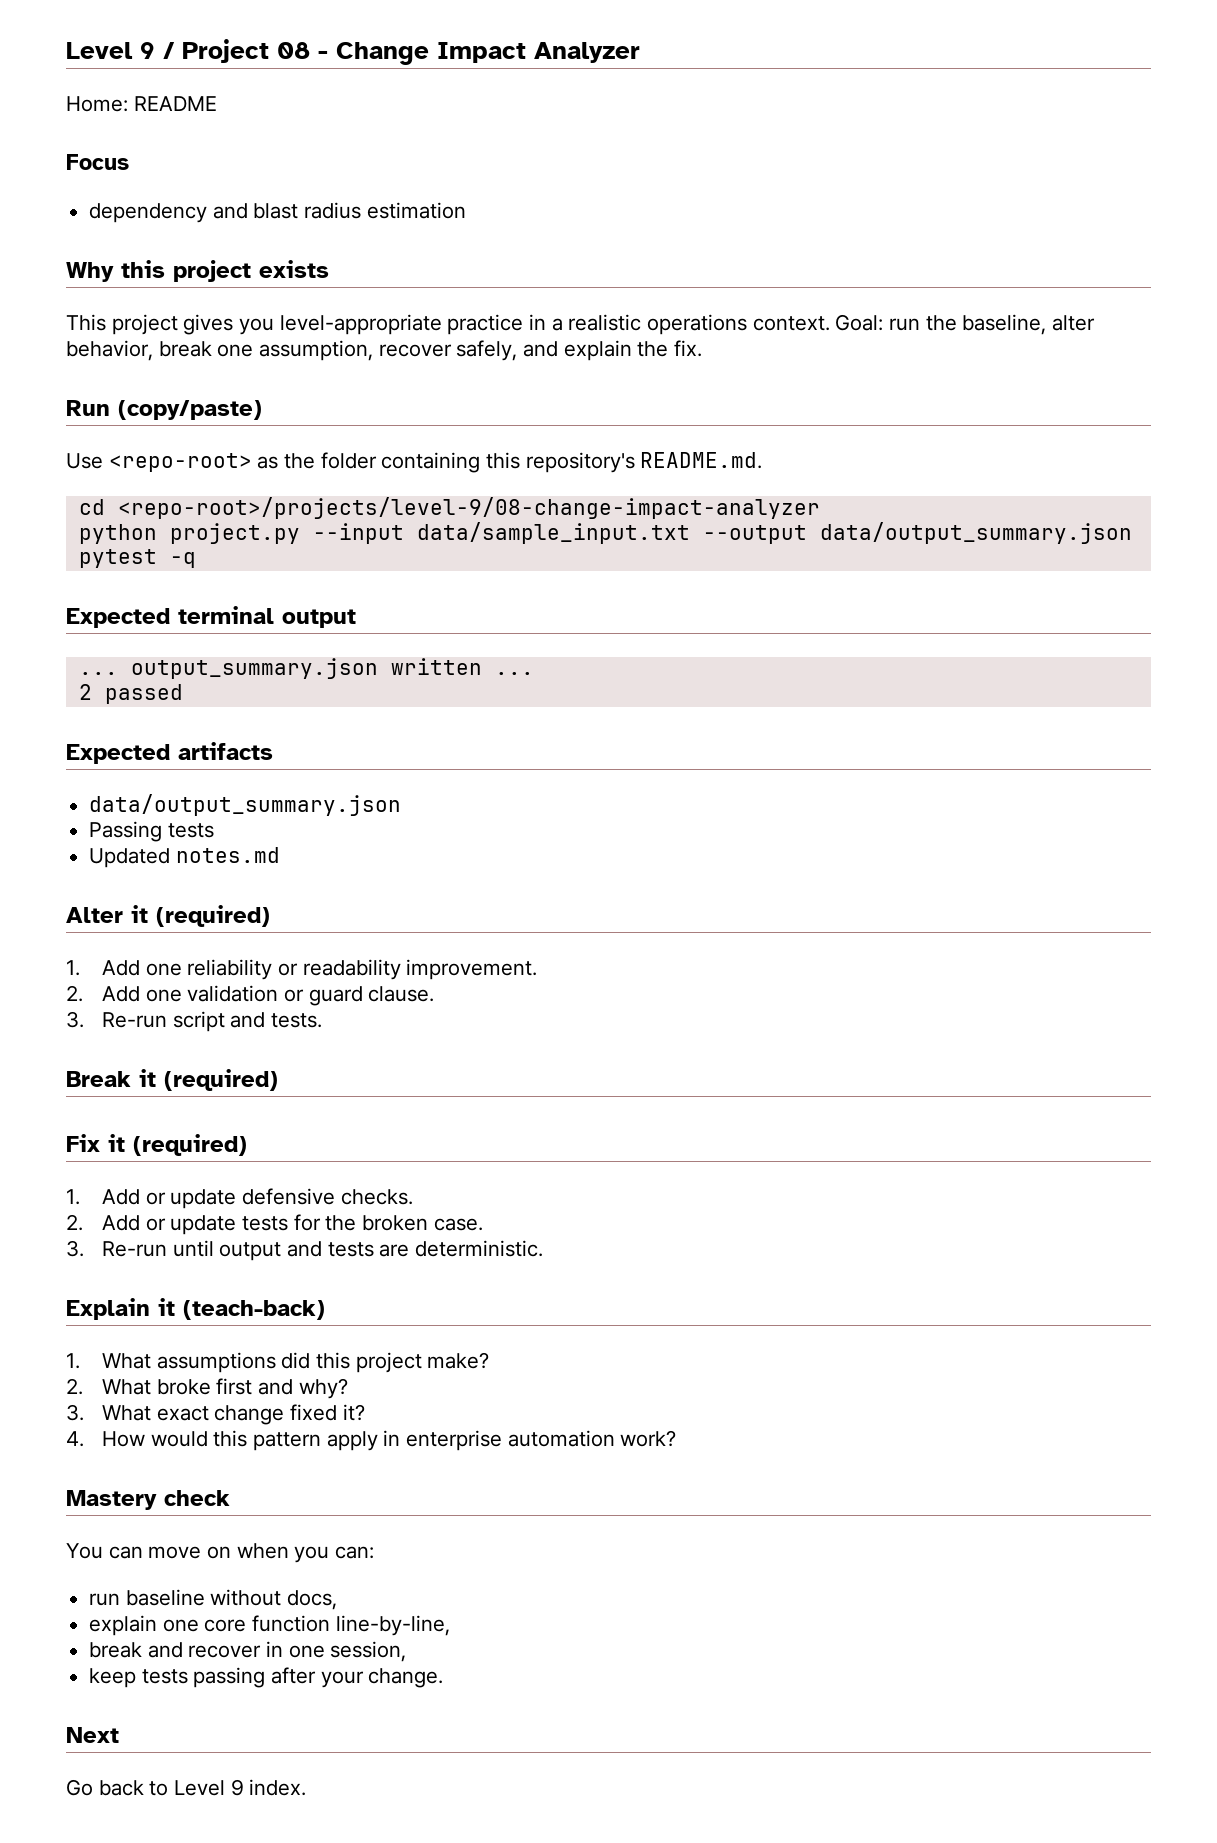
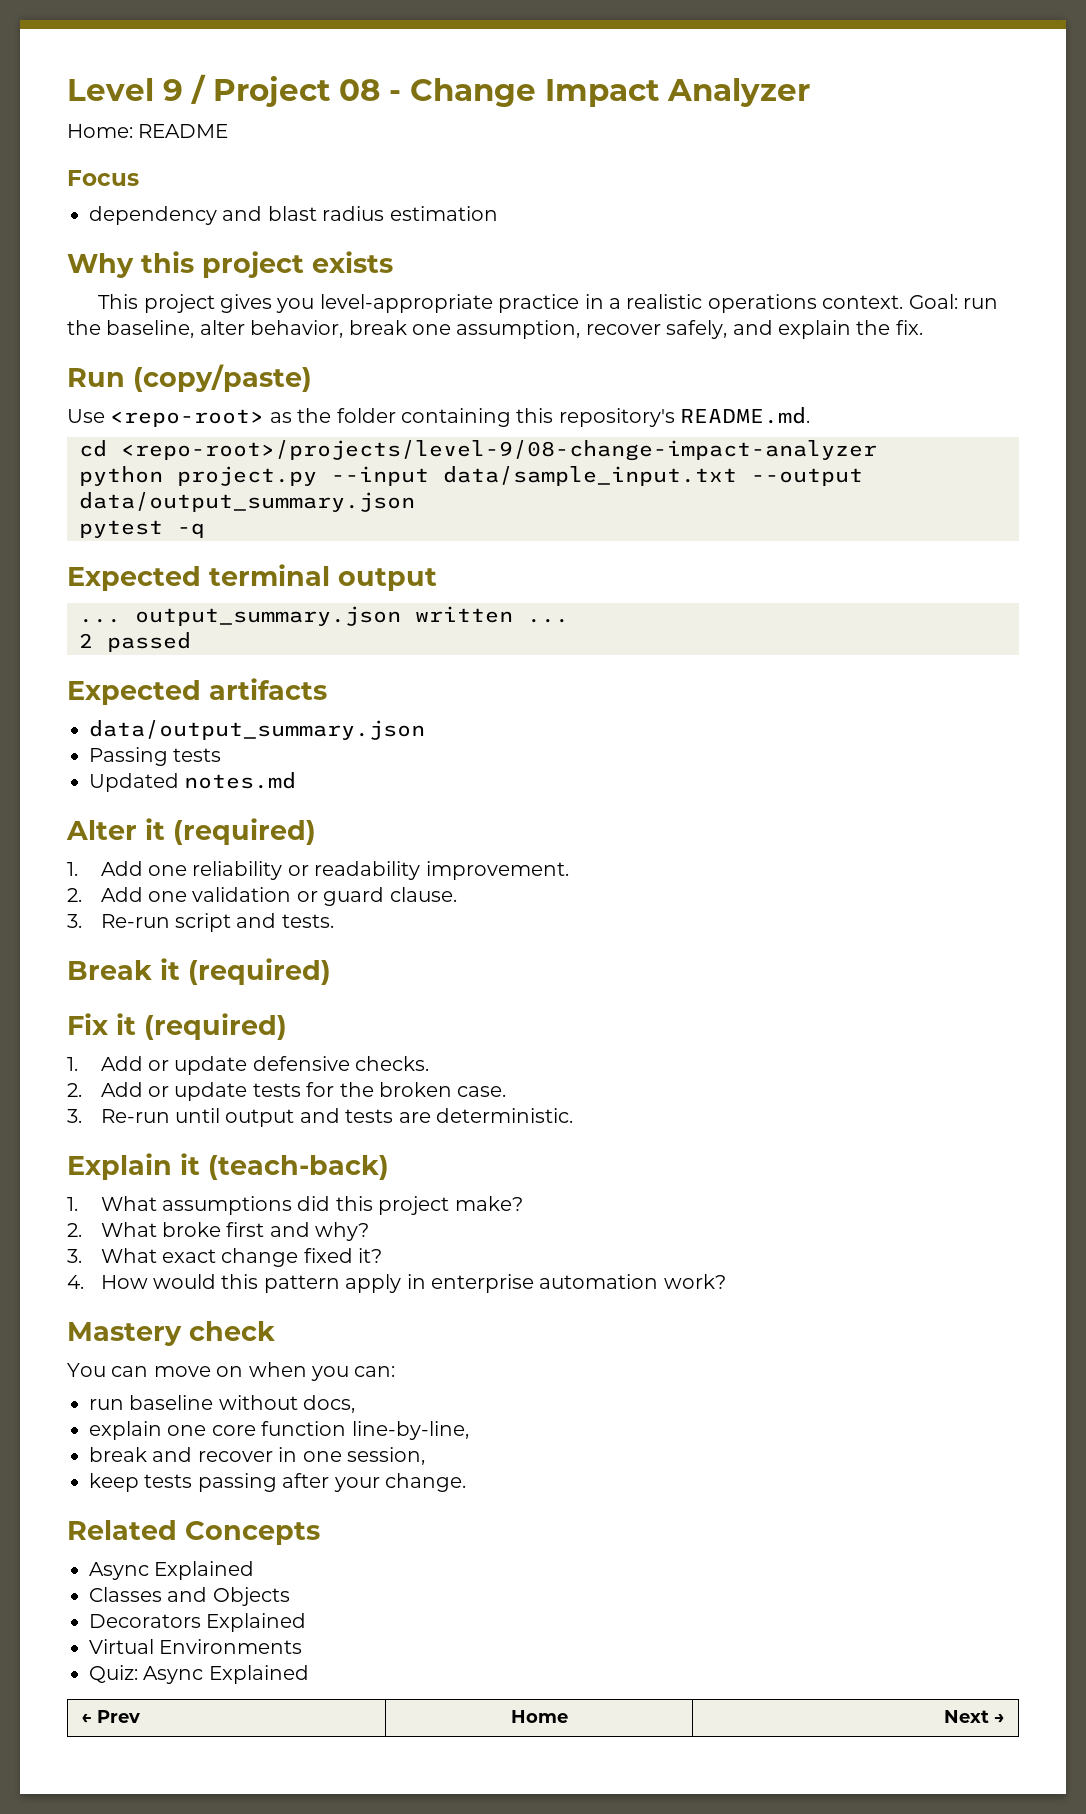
- Next
- Go back to Level 9 index.
+ Related Concepts
+ Async Explained
+ Classes and Objects
+ Decorators Explained
+ Virtual Environments
+ Quiz: Async Explained
+ ← Prev | Home | Next →

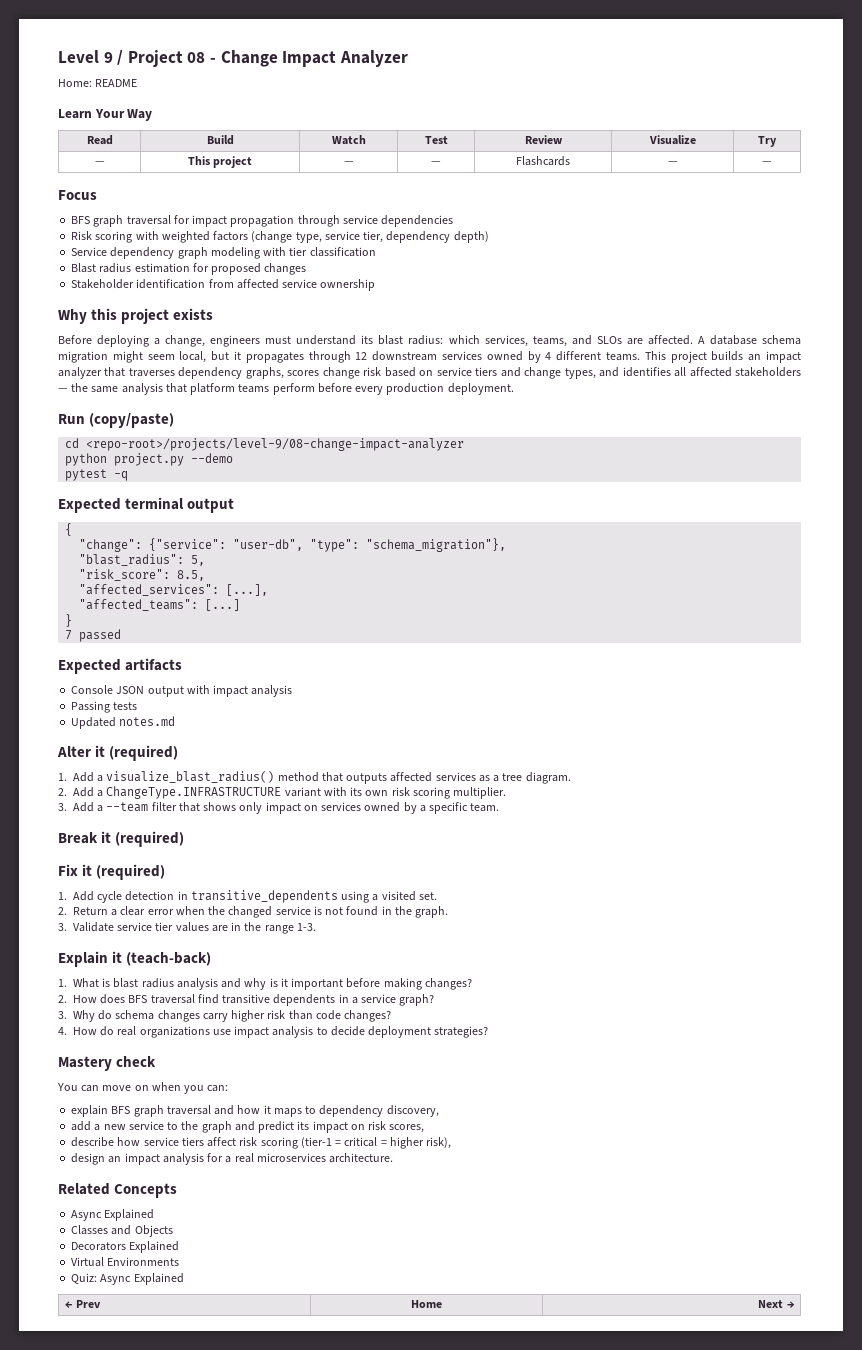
+ Learn Your Way
+ Read | Build | Watch | Test | Review | Visualize | Try
+ — | This project | — | — | Flashcards | — | —
  Focus
- dependency and blast radius estimation
+ BFS graph traversal for impact propagation through service dependencies
+ Risk scoring with weighted factors (change type, service tier, dependency depth)
+ Service dependency graph modeling with tier classification
+ Blast radius estimation for proposed changes
+ Stakeholder identification from affected service ownership
  Why this project exists
- This project gives you level-appropriate practice in a realistic operations context. Goal: run the baseline, alter behavior, break one assumption, recover safely, and explain the fix.
+ Before deploying a change, engineers must understand its blast radius: which services, teams, and SLOs are affected. A database schema migration might seem local, but it propagates through 12 downstream services owned by 4 different teams. This project builds an impact analyzer that traverses dependency graphs, scores change risk based on service tiers and change types, and identifies all affected stakeholders — the same analysis that platform teams perform before every production deployment.
  Run (copy/paste)
- Use <repo-root> as the folder containing this repository's README.md.
- python project.py --input data/sample_input.txt --output data/output_summary.json
+ python project.py --demo
- ... output_summary.json written ...
- 2 passed
+ {
+ "change": {"service": "user-db", "type": "schema_migration"},
+ "blast_radius": 5,
+ "risk_score": 8.5,
+ "affected_services": [...],
+ "affected_teams": [...]
+ }
+ 7 passed
  Expected artifacts
- data/output_summary.json
+ Console JSON output with impact analysis
- 1. Add one reliability or readability improvement.
- 2. Add one validation or guard clause.
- 3. Re-run script and tests.
+ 1. Add a visualize_blast_radius() method that outputs affected services as a tree diagram.
+ 2. Add a ChangeType.INFRASTRUCTURE variant with its own risk scoring multiplier.
+ 3. Add a --team filter that shows only impact on services owned by a specific team.
- 1. Add or update defensive checks.
- 2. Add or update tests for the broken case.
- 3. Re-run until output and tests are deterministic.
+ 1. Add cycle detection in transitive_dependents using a visited set.
+ 2. Return a clear error when the changed service is not found in the graph.
+ 3. Validate service tier values are in the range 1-3.
- 1. What assumptions did this project make?
- 2. What broke first and why?
- 3. What exact change fixed it?
- 4. How would this pattern apply in enterprise automation work?
+ 1. What is blast radius analysis and why is it important before making changes?
+ 2. How does BFS traversal find transitive dependents in a service graph?
+ 3. Why do schema changes carry higher risk than code changes?
+ 4. How do real organizations use impact analysis to decide deployment strategies?
- run baseline without docs,
- explain one core function line-by-line,
- break and recover in one session,
- keep tests passing after your change.
+ explain BFS graph traversal and how it maps to dependency discovery,
+ add a new service to the graph and predict its impact on risk scores,
+ describe how service tiers affect risk scoring (tier-1 = critical = higher risk),
+ design an impact analysis for a real microservices architecture.

